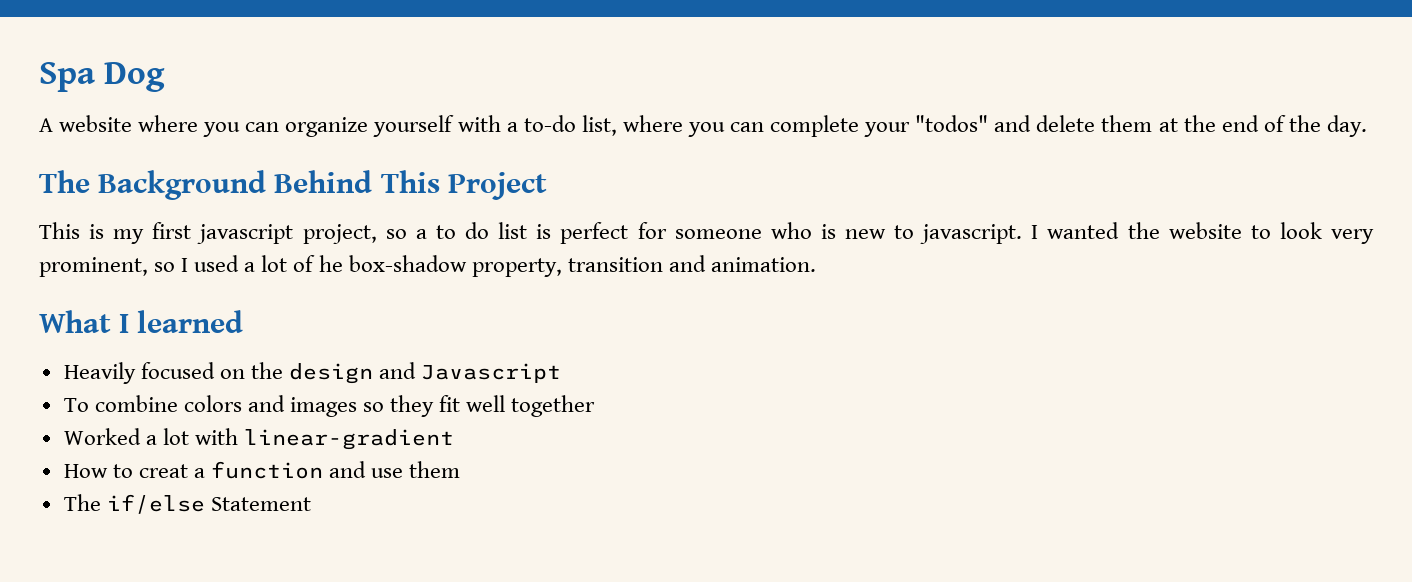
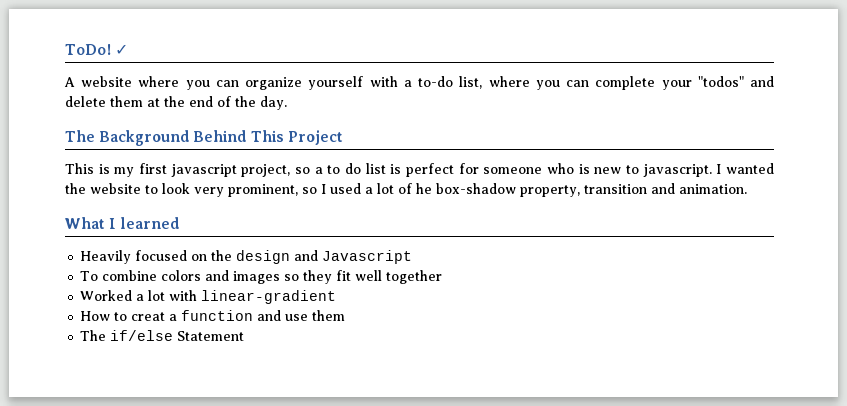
- Spa Dog
+ ToDo! ✓

